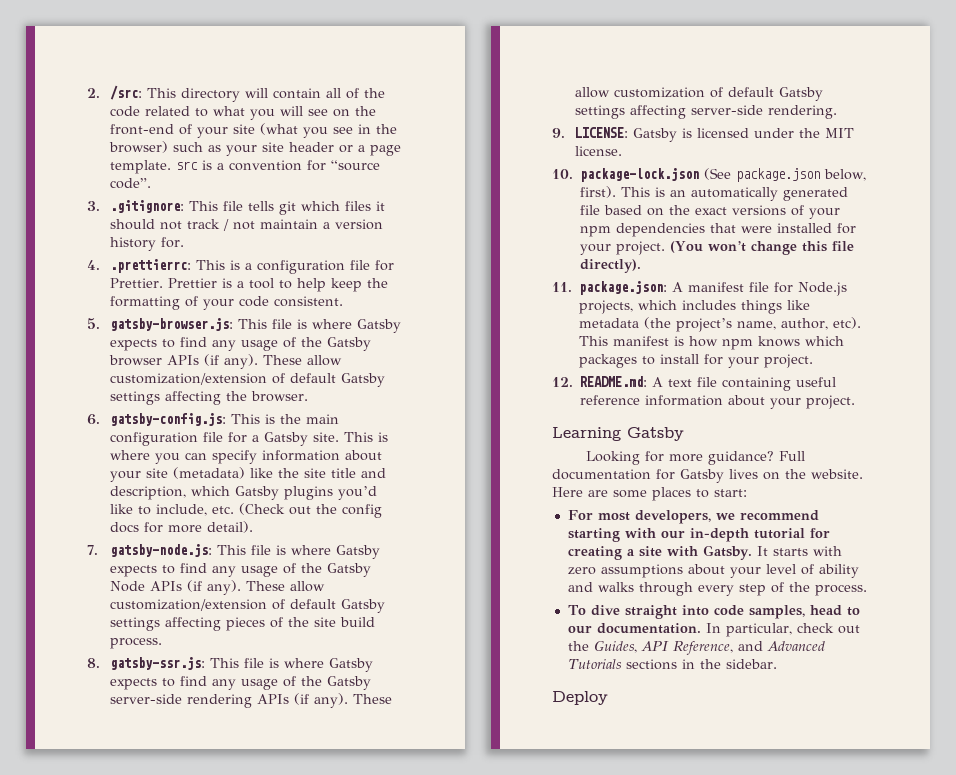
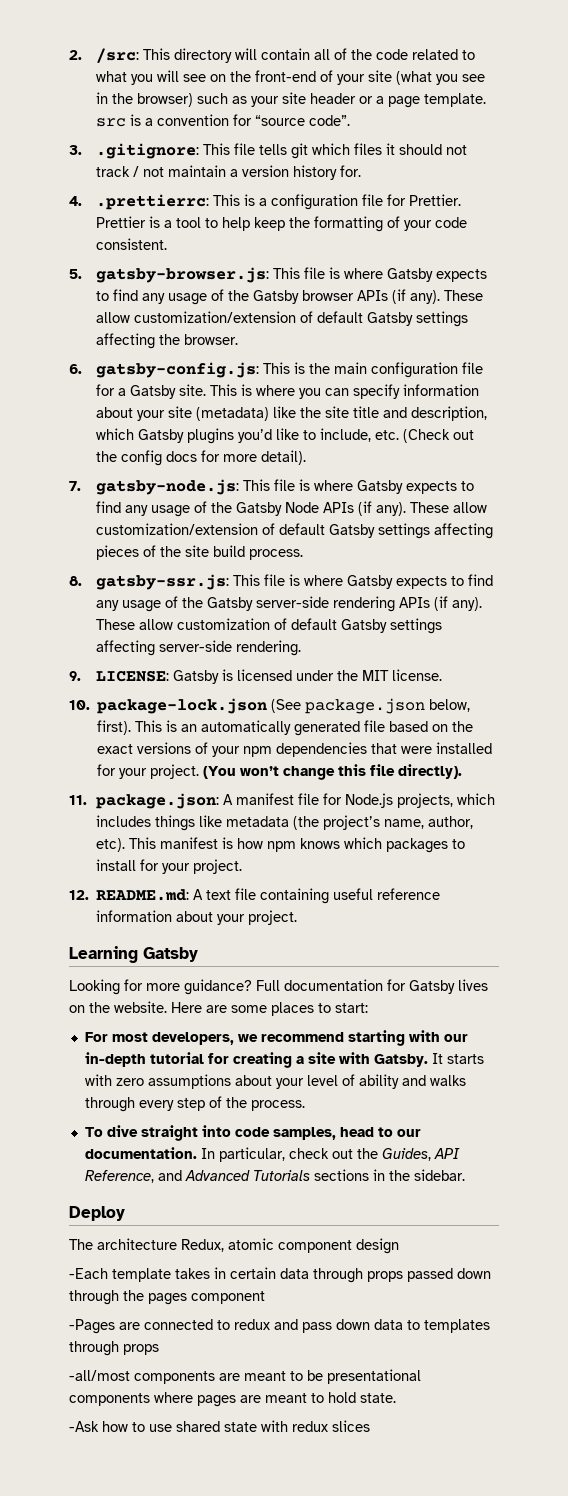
+ The architecture Redux, atomic component design
+ -Each template takes in certain data through props passed down through the pages component
+ -Pages are connected to redux and pass down data to templates through props
+ -all/most components are meant to be presentational components where pages are meant to hold state.
+ -Ask how to use shared state with redux slices

